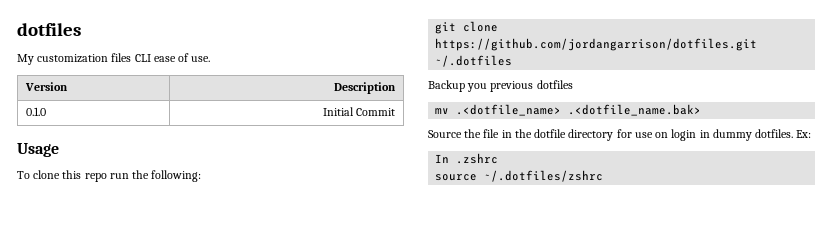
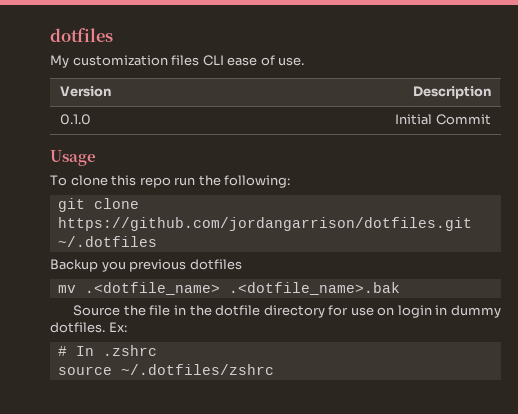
- mv .<dotfile_name> .<dotfile_name.bak>
+ mv .<dotfile_name> .<dotfile_name>.bak
- In .zshrc
+ # In .zshrc

